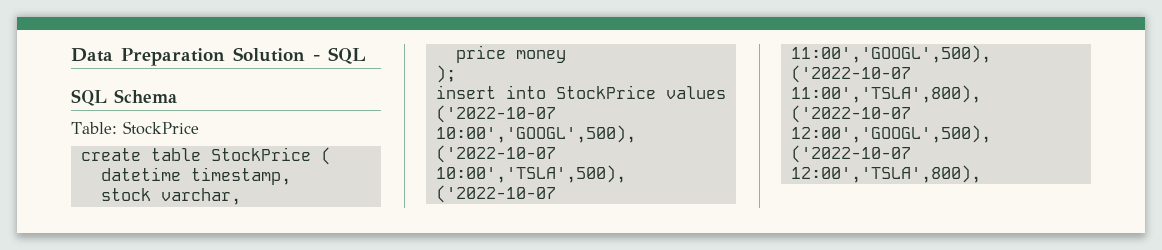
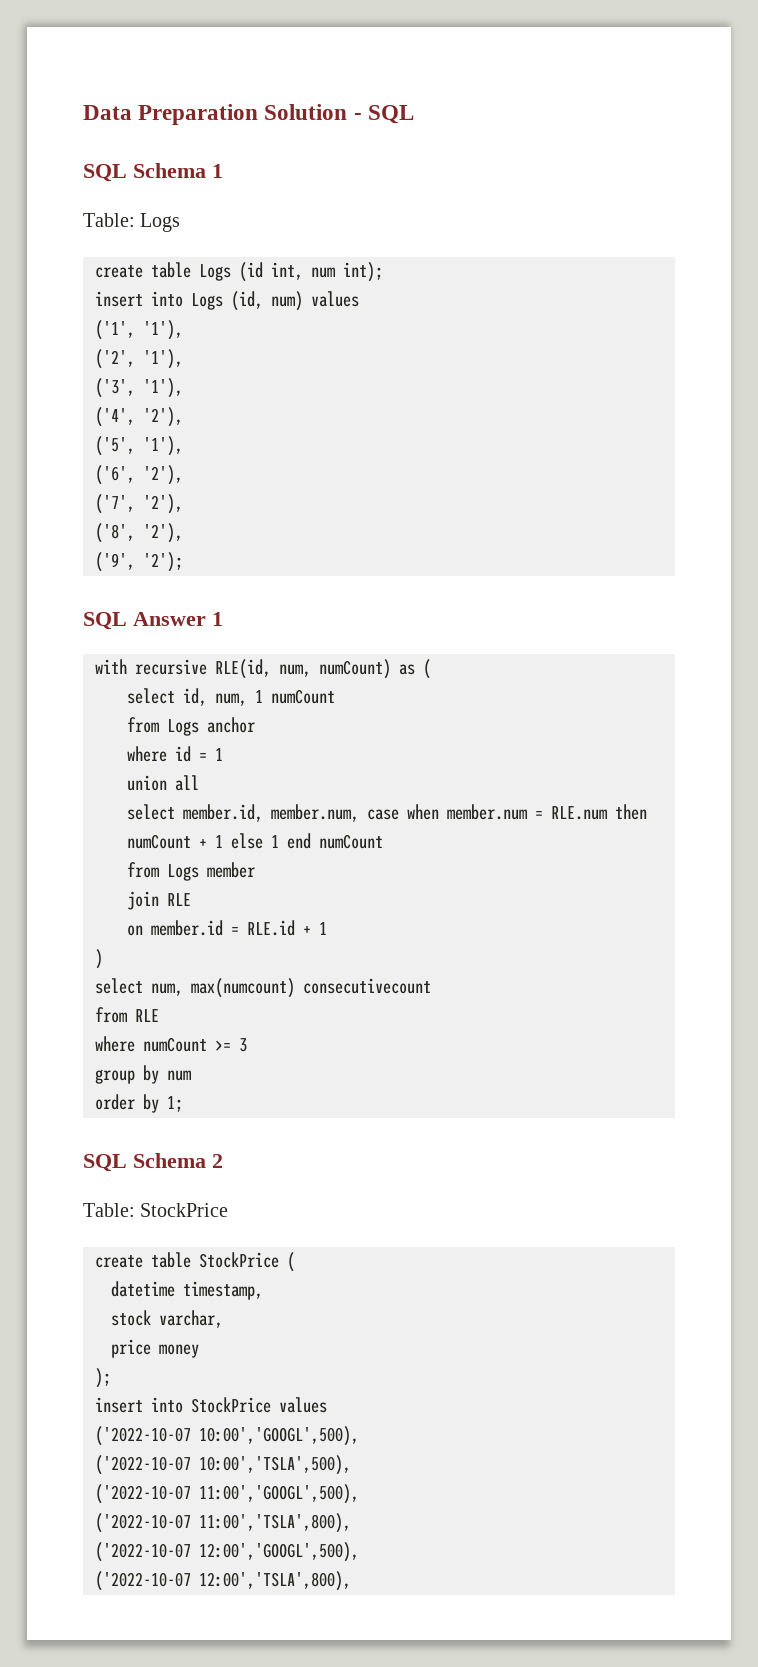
- SQL Schema
+ SQL Schema 1
+ Table: Logs
+ create table Logs (id int, num int);
+ insert into Logs (id, num) values
+ ('1', '1'),
+ ('2', '1'),
+ ('3', '1'),
+ ('4', '2'),
+ ('5', '1'),
+ ('6', '2'),
+ ('7', '2'),
+ ('8', '2'),
+ ('9', '2');
+ SQL Answer 1
+ with recursive RLE(id, num, numCount) as (
+ select id, num, 1 numCount
+ from Logs anchor
+ where id = 1
+ union all
+ select member.id, member.num, case when member.num = RLE.num then numCount + 1 else 1 end numCount
+ from Logs member
+ join RLE
+ on member.id = RLE.id + 1
+ )
+ select num, max(numcount) consecutivecount
+ from RLE
+ where numCount >= 3
+ group by num
+ order by 1;
+ SQL Schema 2

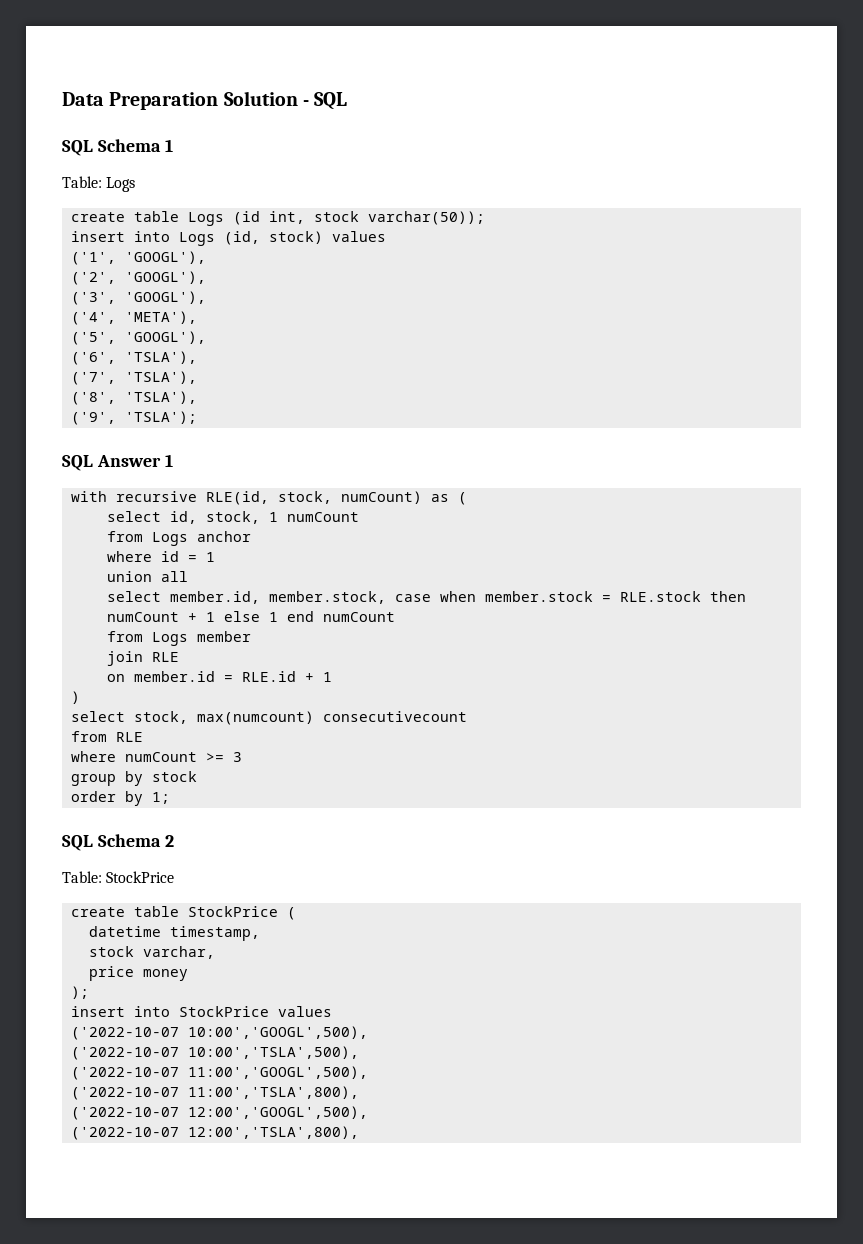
- create table Logs (id int, num int);
+ create table Logs (id int, stock varchar(50));
- insert into Logs (id, num) values
+ insert into Logs (id, stock) values
- ('1', '1'),
+ ('1', 'GOOGL'),
- ('2', '1'),
+ ('2', 'GOOGL'),
- ('3', '1'),
+ ('3', 'GOOGL'),
- ('4', '2'),
+ ('4', 'META'),
- ('5', '1'),
+ ('5', 'GOOGL'),
- ('6', '2'),
+ ('6', 'TSLA'),
- ('7', '2'),
+ ('7', 'TSLA'),
- ('8', '2'),
+ ('8', 'TSLA'),
- ('9', '2');
+ ('9', 'TSLA');
- with recursive RLE(id, num, numCount) as (
+ with recursive RLE(id, stock, numCount) as (
- select id, num, 1 numCount
+ select id, stock, 1 numCount
- select member.id, member.num, case when member.num = RLE.num then numCount + 1 else 1 end numCount
+ select member.id, member.stock, case when member.stock = RLE.stock then numCount + 1 else 1 end numCount
- select num, max(numcount) consecutivecount
+ select stock, max(numcount) consecutivecount
- group by num
+ group by stock

